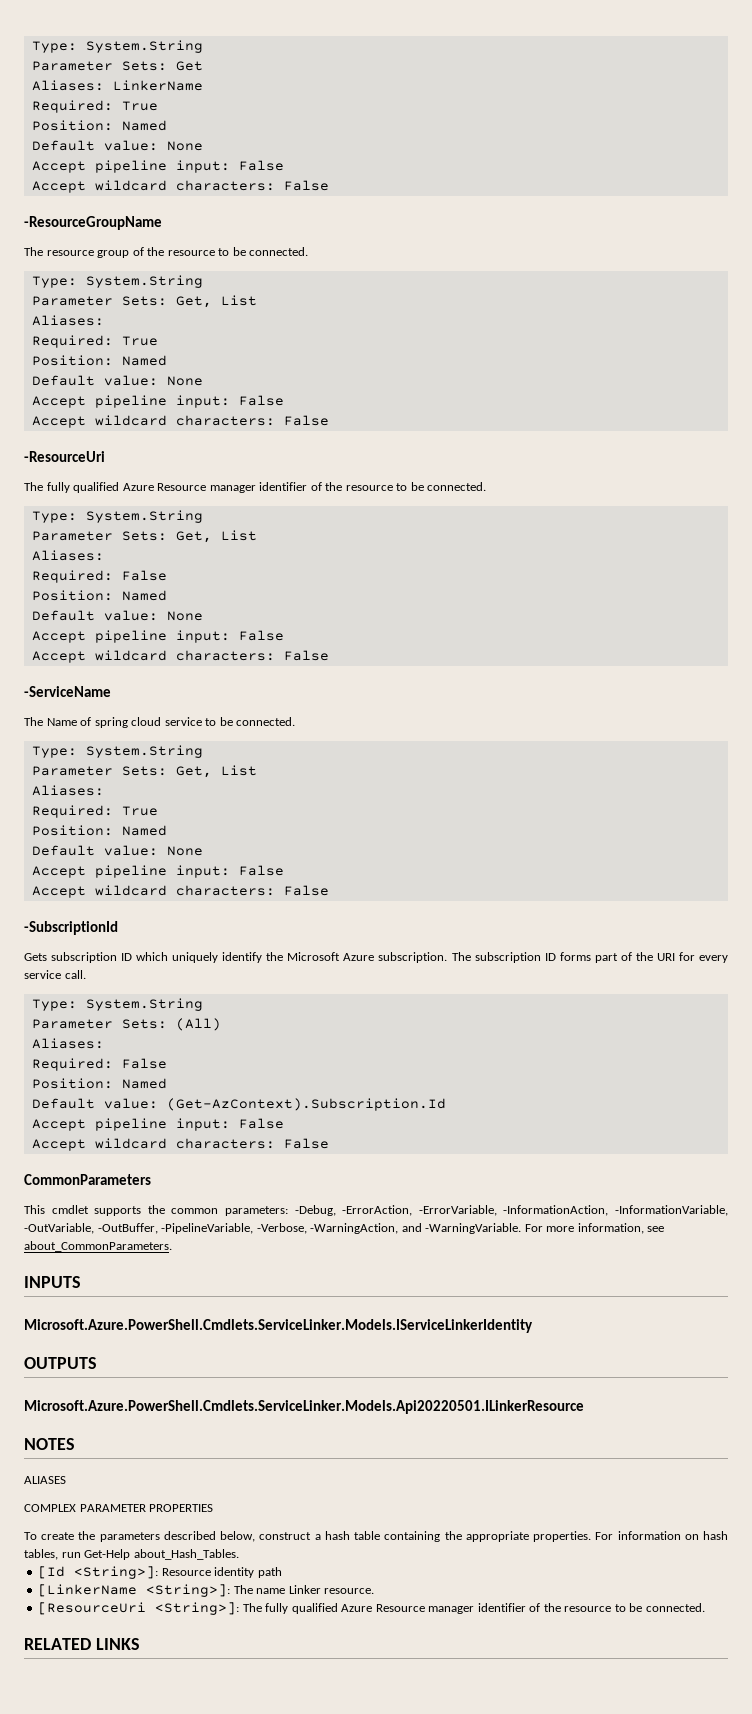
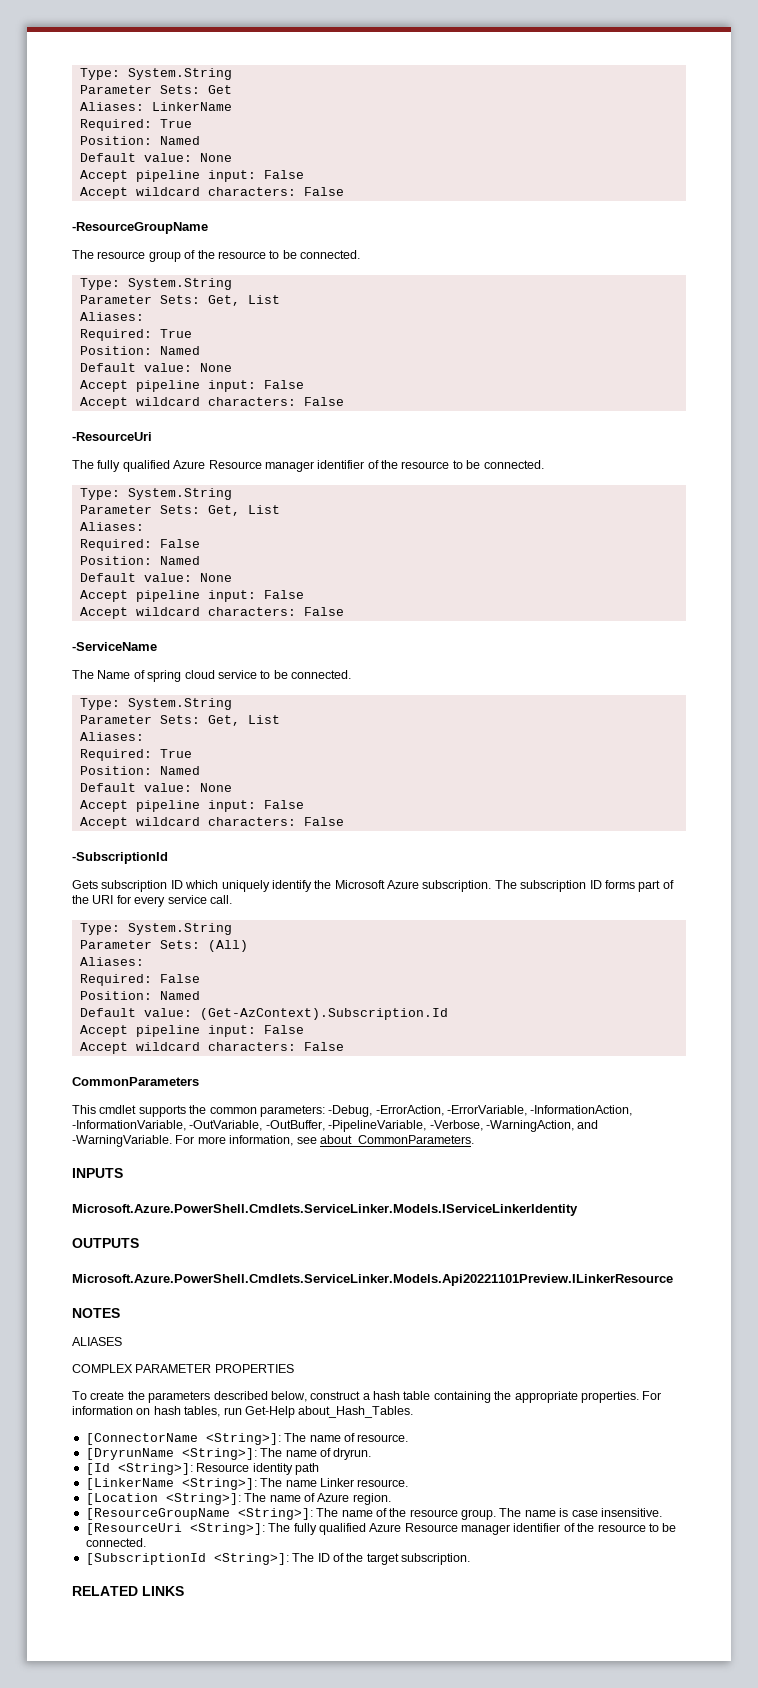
- Microsoft.Azure.PowerShell.Cmdlets.ServiceLinker.Models.Api20220501.ILinkerResource
+ Microsoft.Azure.PowerShell.Cmdlets.ServiceLinker.Models.Api20221101Preview.ILinkerResource
+ [ConnectorName <String>]: The name of resource.
+ [DryrunName <String>]: The name of dryrun.
+ [Location <String>]: The name of Azure region.
+ [ResourceGroupName <String>]: The name of the resource group. The name is case insensitive.
+ [SubscriptionId <String>]: The ID of the target subscription.

